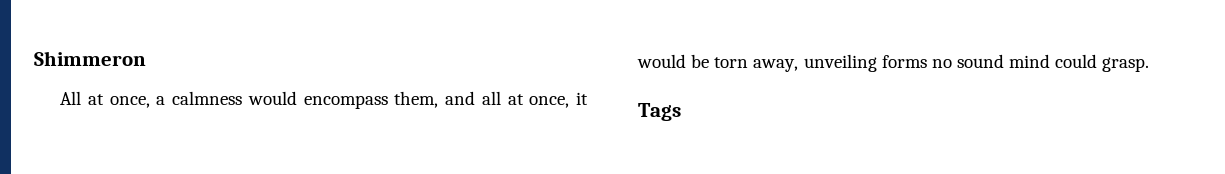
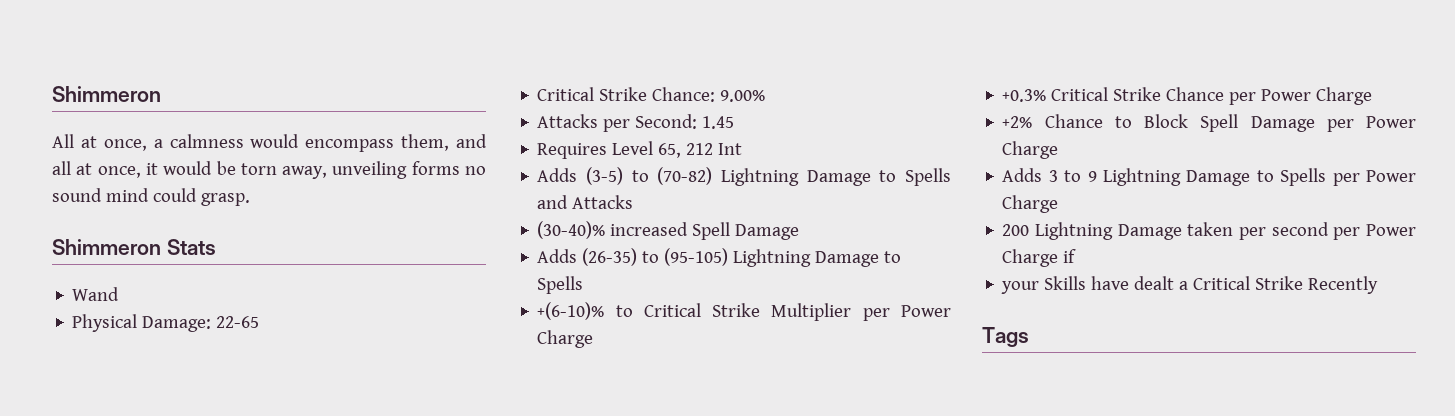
+ Shimmeron Stats
+ Wand
+ Physical Damage: 22-65
+ Critical Strike Chance: 9.00%
+ Attacks per Second: 1.45
+ Requires Level 65, 212 Int
+ Adds (3-5) to (70-82) Lightning Damage to Spells and Attacks
+ (30-40)% increased Spell Damage
+ Adds (26-35) to (95-105) Lightning Damage to Spells
+ +(6-10)% to Critical Strike Multiplier per Power Charge
+ +0.3% Critical Strike Chance per Power Charge
+ +2% Chance to Block Spell Damage per Power Charge
+ Adds 3 to 9 Lightning Damage to Spells per Power Charge
+ 200 Lightning Damage taken per second per Power Charge if
+ your Skills have dealt a Critical Strike Recently

